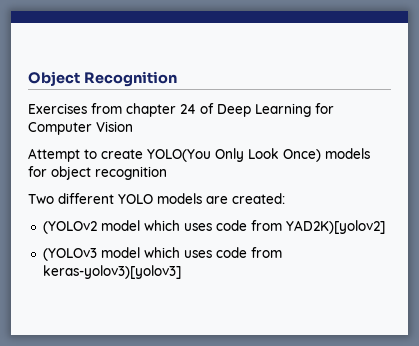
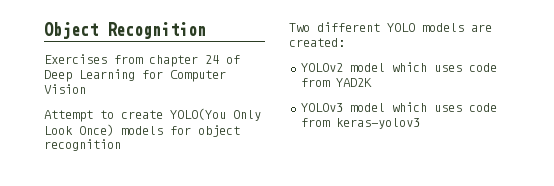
- (YOLOv2 model which uses code from YAD2K)[yolov2]
- (YOLOv3 model which uses code from keras-yolov3)[yolov3]
+ YOLOv2 model which uses code from YAD2K
+ YOLOv3 model which uses code from keras-yolov3

